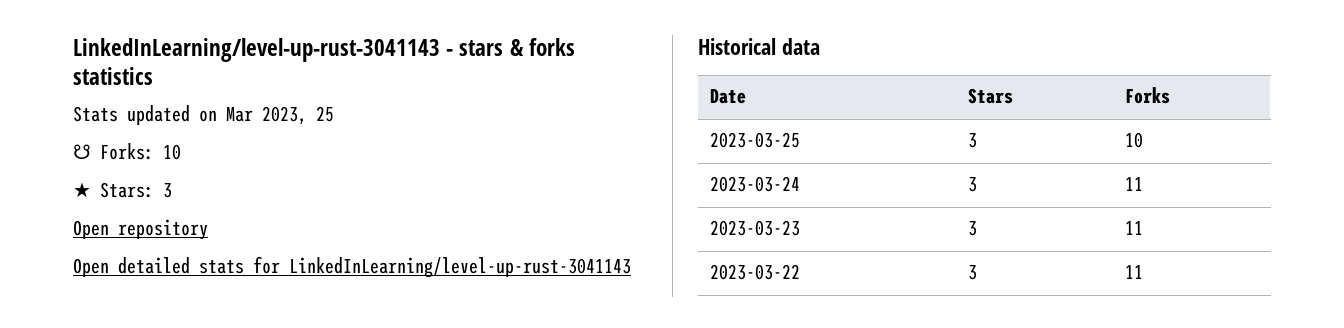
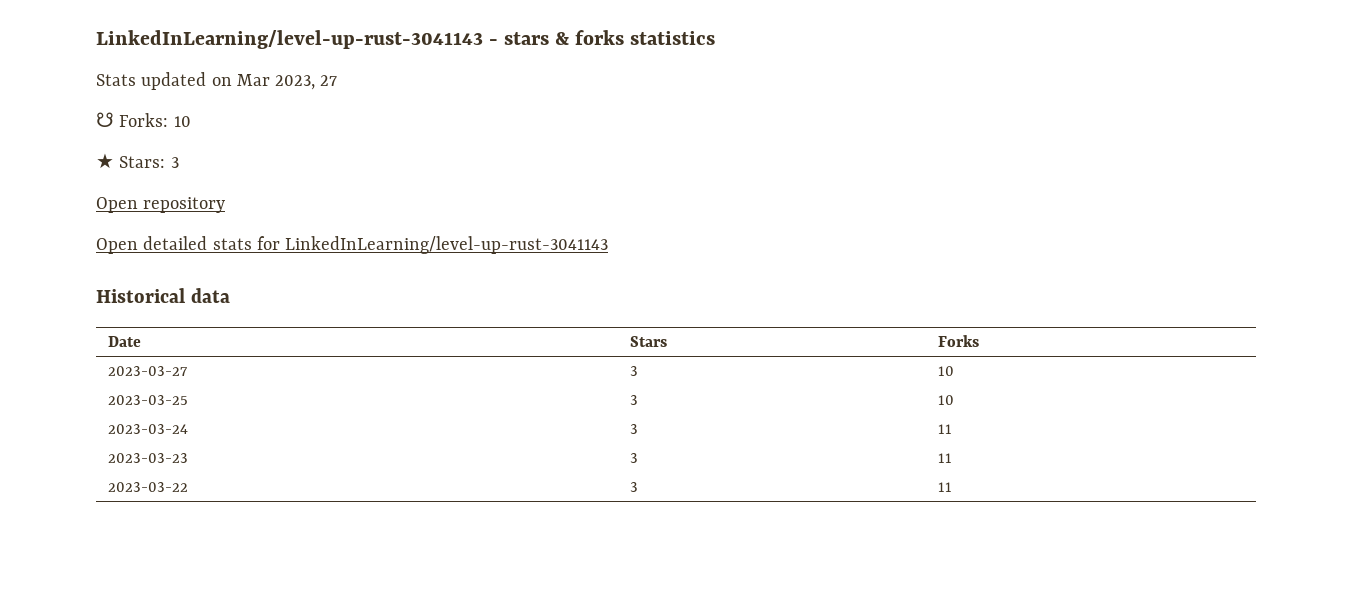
- Stats updated on Mar 2023, 25
+ Stats updated on Mar 2023, 27
+ 2023-03-27 | 3 | 10

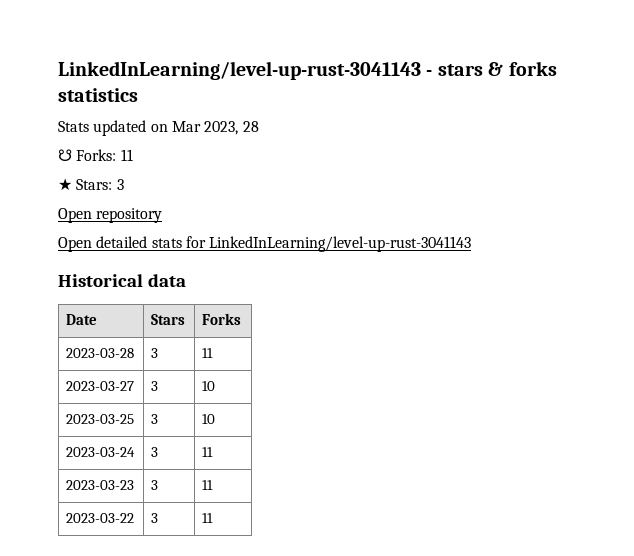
- Stats updated on Mar 2023, 27
+ Stats updated on Mar 2023, 28
- ☋ Forks: 10
+ ☋ Forks: 11
+ 2023-03-28 | 3 | 11

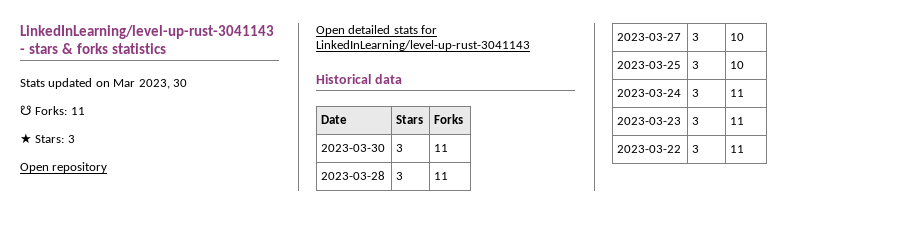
- Stats updated on Mar 2023, 28
+ Stats updated on Mar 2023, 30
+ 2023-03-30 | 3 | 11

